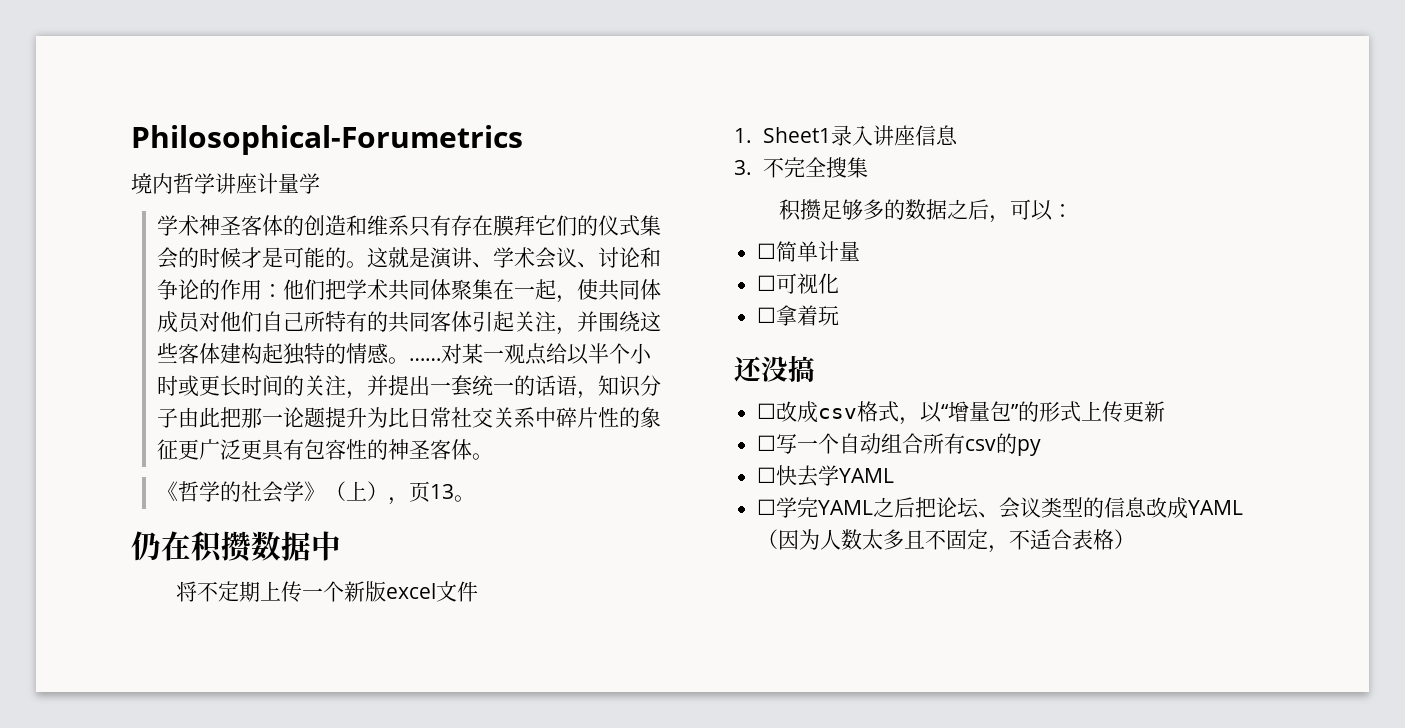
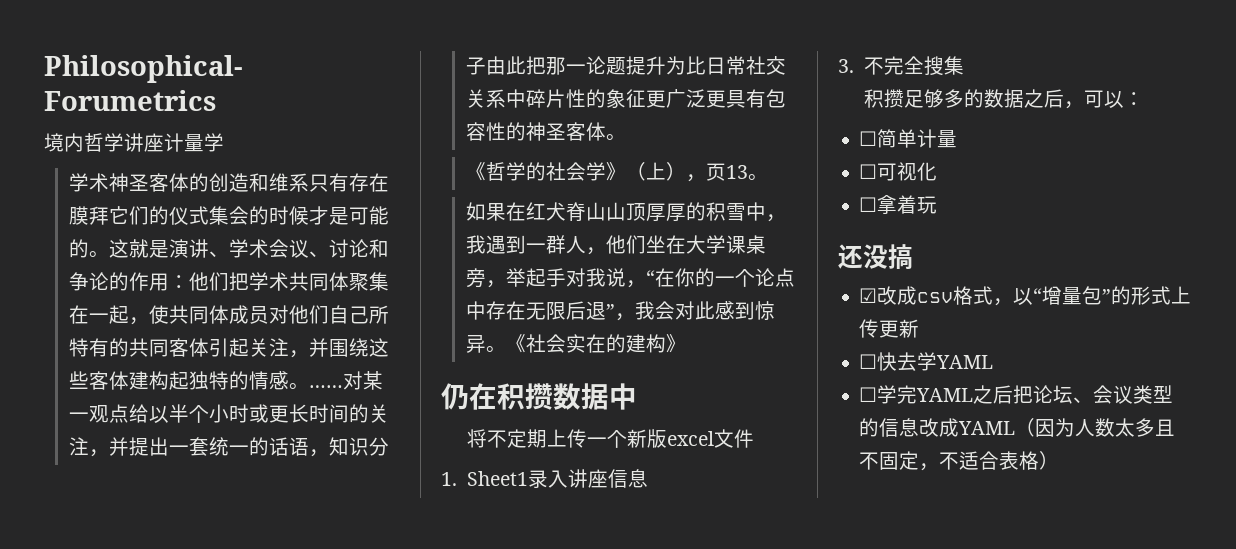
+ 如果在红犬脊山山顶厚厚的积雪中，我遇到一群人，他们坐在大学课桌旁，举起手对我说，“在你的一个论点中存在无限后退”，我会对此感到惊异。《社会实在的建构》
- ☐改成csv格式，以“增量包”的形式上传更新
+ ☑改成csv格式，以“增量包”的形式上传更新
- ☐写一个自动组合所有csv的py

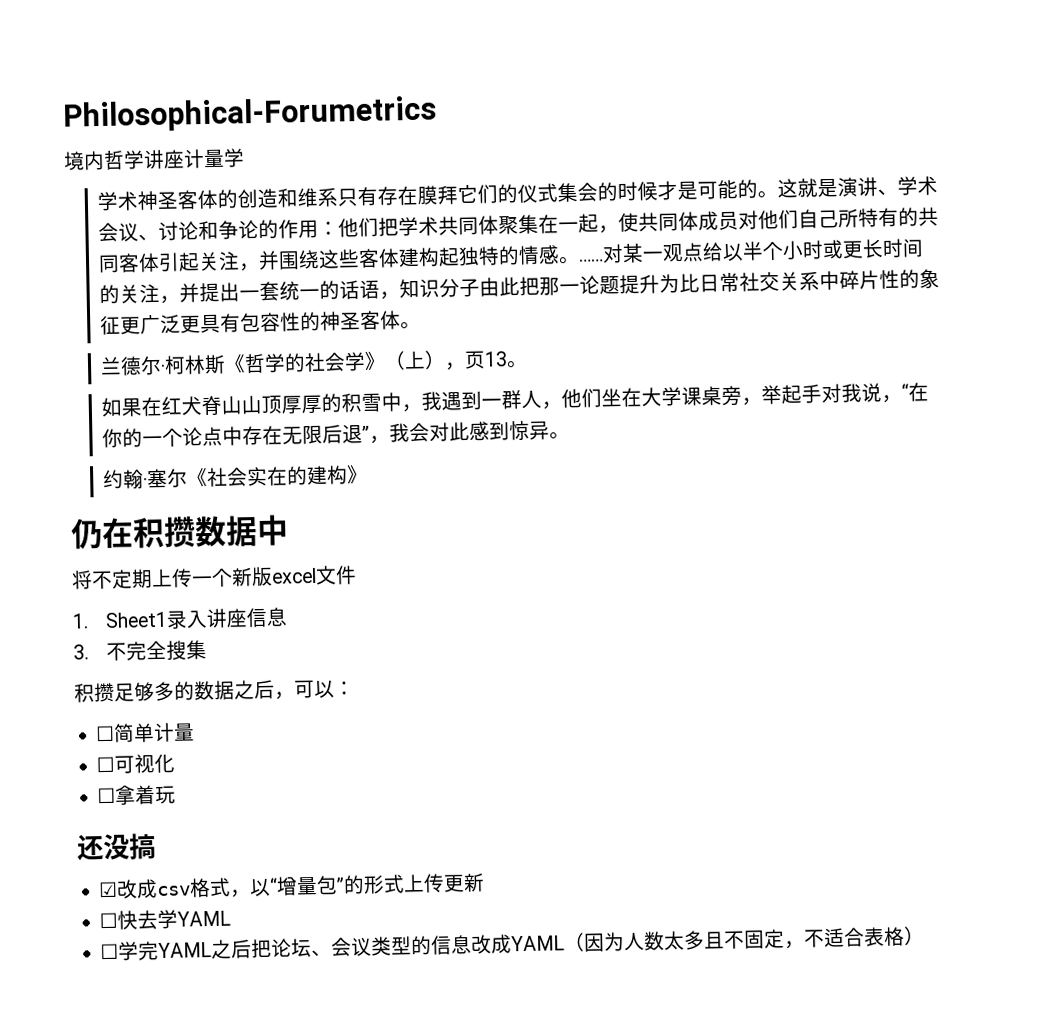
- 《哲学的社会学》（上），页13。
+ 兰德尔·柯林斯《哲学的社会学》（上），页13。
- 如果在红犬脊山山顶厚厚的积雪中，我遇到一群人，他们坐在大学课桌旁，举起手对我说，“在你的一个论点中存在无限后退”，我会对此感到惊异。《社会实在的建构》
+ 如果在红犬脊山山顶厚厚的积雪中，我遇到一群人，他们坐在大学课桌旁，举起手对我说，“在你的一个论点中存在无限后退”，我会对此感到惊异。
+ 约翰·塞尔《社会实在的建构》

